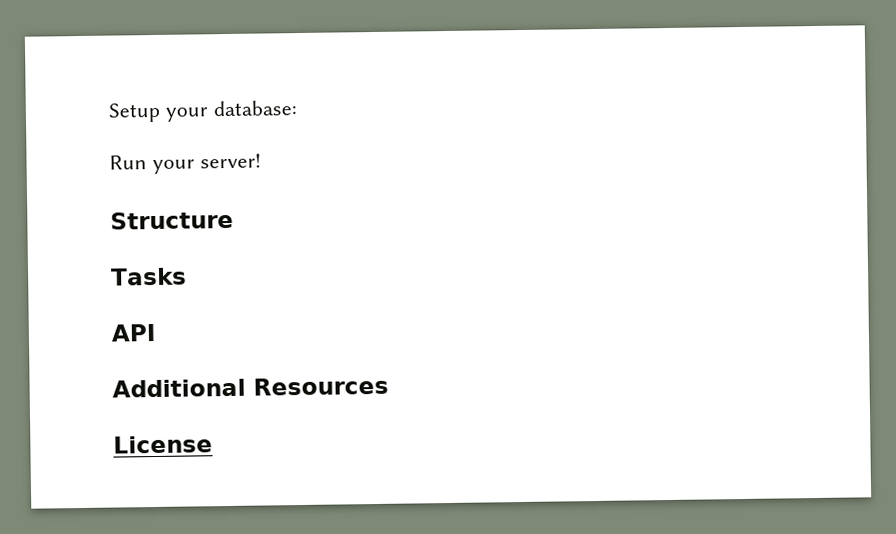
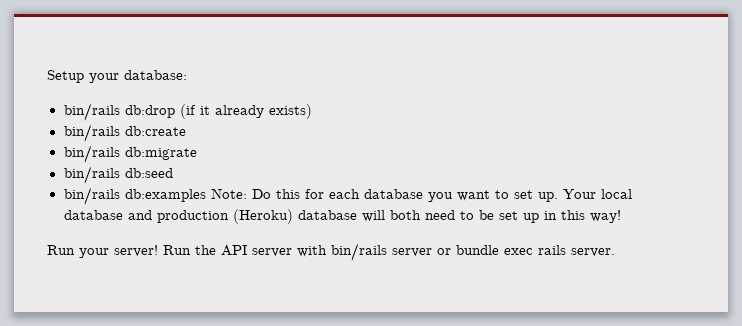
+ bin/rails db:drop (if it already exists)
+ bin/rails db:create
+ bin/rails db:migrate
+ bin/rails db:seed
+ bin/rails db:examples Note: Do this for each database you want to set up. Your local database and production (Heroku) database will both need to be set up in this way!
- Run your server!
- Structure
- Tasks
- API
- Additional Resources
- License
+ Run your server! Run the API server with bin/rails server or bundle exec rails server.

